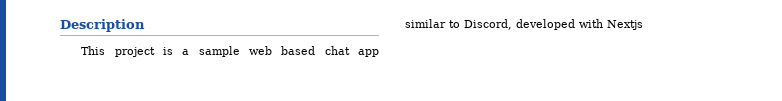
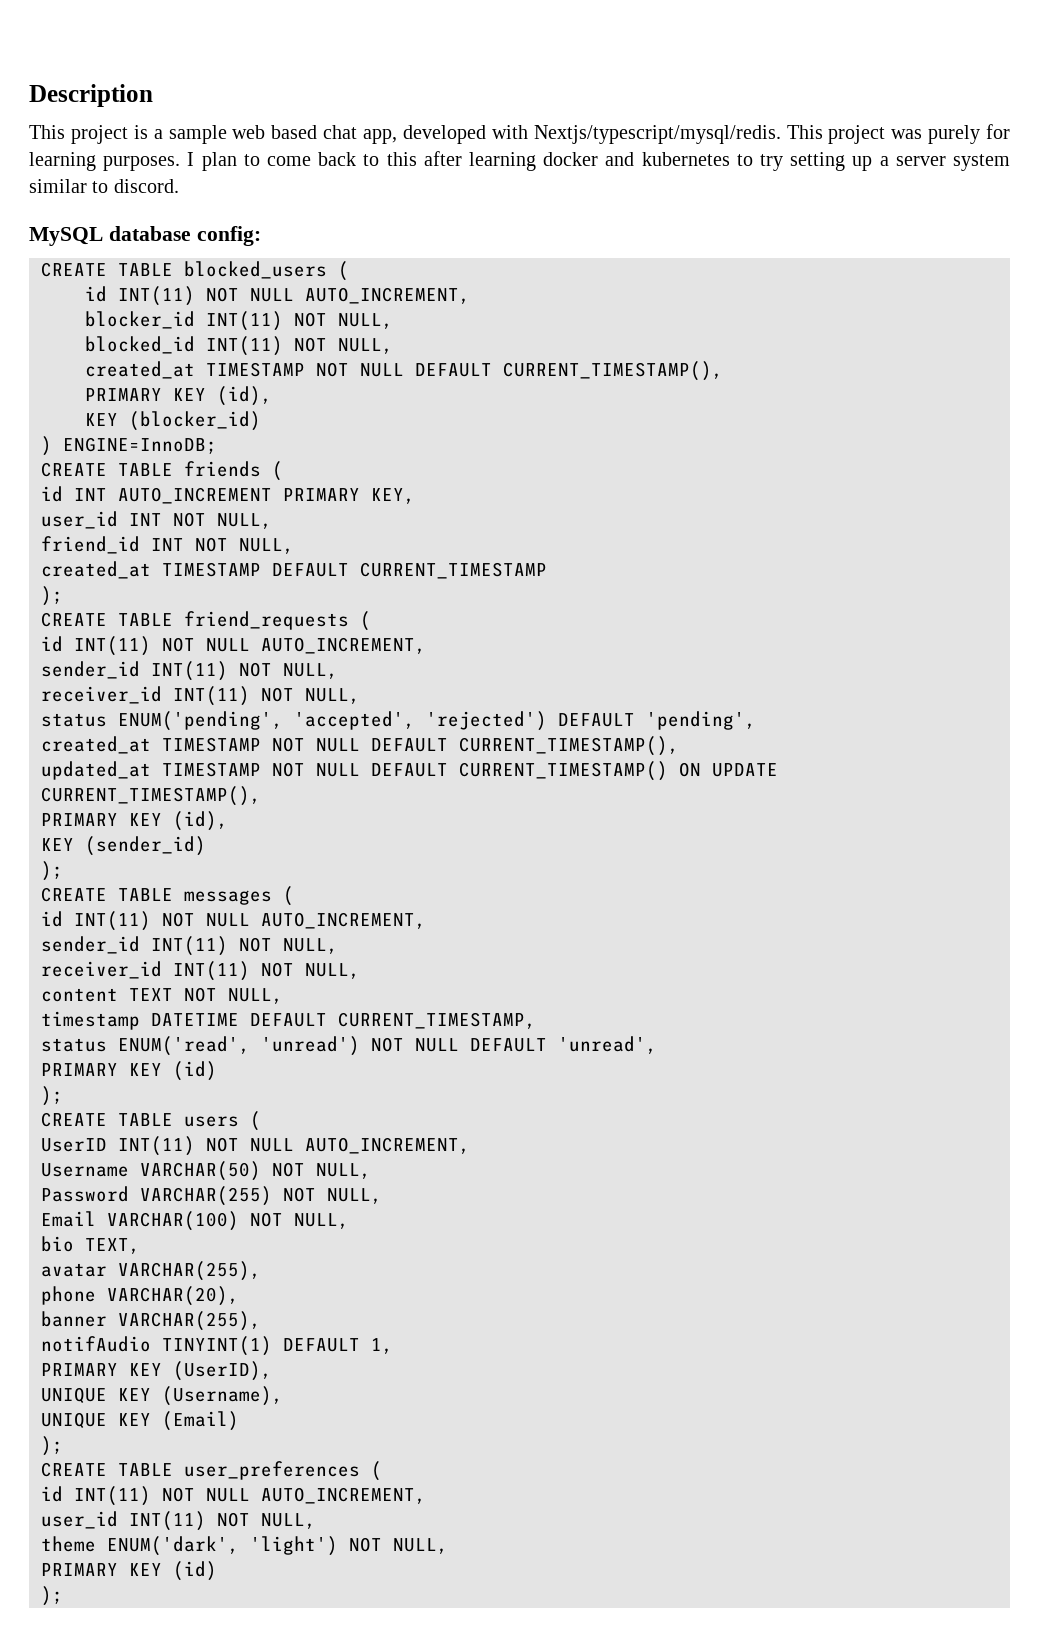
- This project is a sample web based chat app similar to Discord, developed with Nextjs
+ This project is a sample web based chat app, developed with Nextjs/typescript/mysql/redis. This project was purely for learning purposes. I plan to come back to this after learning docker and kubernetes to try setting up a server system similar to discord.
+ MySQL database config:
+ CREATE TABLE blocked_users (
+ id INT(11) NOT NULL AUTO_INCREMENT,
+ blocker_id INT(11) NOT NULL,
+ blocked_id INT(11) NOT NULL,
+ created_at TIMESTAMP NOT NULL DEFAULT CURRENT_TIMESTAMP(),
+ PRIMARY KEY (id),
+ KEY (blocker_id)
+ ) ENGINE=InnoDB;
+ CREATE TABLE friends (
+ id INT AUTO_INCREMENT PRIMARY KEY,
+ user_id INT NOT NULL,
+ friend_id INT NOT NULL,
+ created_at TIMESTAMP DEFAULT CURRENT_TIMESTAMP
+ );
+ CREATE TABLE friend_requests (
+ id INT(11) NOT NULL AUTO_INCREMENT,
+ sender_id INT(11) NOT NULL,
+ receiver_id INT(11) NOT NULL,
+ status ENUM('pending', 'accepted', 'rejected') DEFAULT 'pending',
+ created_at TIMESTAMP NOT NULL DEFAULT CURRENT_TIMESTAMP(),
+ updated_at TIMESTAMP NOT NULL DEFAULT CURRENT_TIMESTAMP() ON UPDATE CURRENT_TIMESTAMP(),
+ PRIMARY KEY (id),
+ KEY (sender_id)
+ );
+ CREATE TABLE messages (
+ id INT(11) NOT NULL AUTO_INCREMENT,
+ sender_id INT(11) NOT NULL,
+ receiver_id INT(11) NOT NULL,
+ content TEXT NOT NULL,
+ timestamp DATETIME DEFAULT CURRENT_TIMESTAMP,
+ status ENUM('read', 'unread') NOT NULL DEFAULT 'unread',
+ PRIMARY KEY (id)
+ );
+ CREATE TABLE users (
+ UserID INT(11) NOT NULL AUTO_INCREMENT,
+ Username VARCHAR(50) NOT NULL,
+ Password VARCHAR(255) NOT NULL,
+ Email VARCHAR(100) NOT NULL,
+ bio TEXT,
+ avatar VARCHAR(255),
+ phone VARCHAR(20),
+ banner VARCHAR(255),
+ notifAudio TINYINT(1) DEFAULT 1,
+ PRIMARY KEY (UserID),
+ UNIQUE KEY (Username),
+ UNIQUE KEY (Email)
+ );
+ CREATE TABLE user_preferences (
+ id INT(11) NOT NULL AUTO_INCREMENT,
+ user_id INT(11) NOT NULL,
+ theme ENUM('dark', 'light') NOT NULL,
+ PRIMARY KEY (id)
+ );

